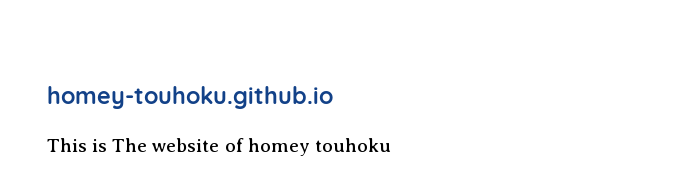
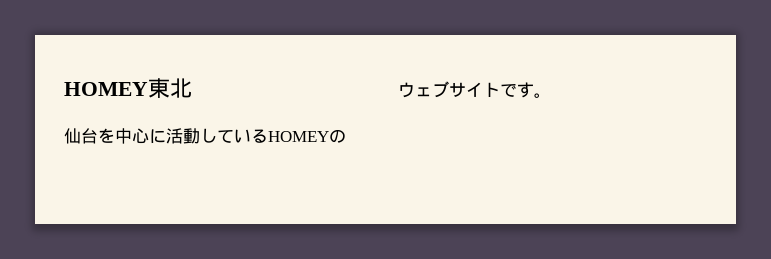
- homey-touhoku.github.io
- This is The website of homey touhoku
+ HOMEY東北
+ 仙台を中心に活動しているHOMEYのウェブサイトです。

